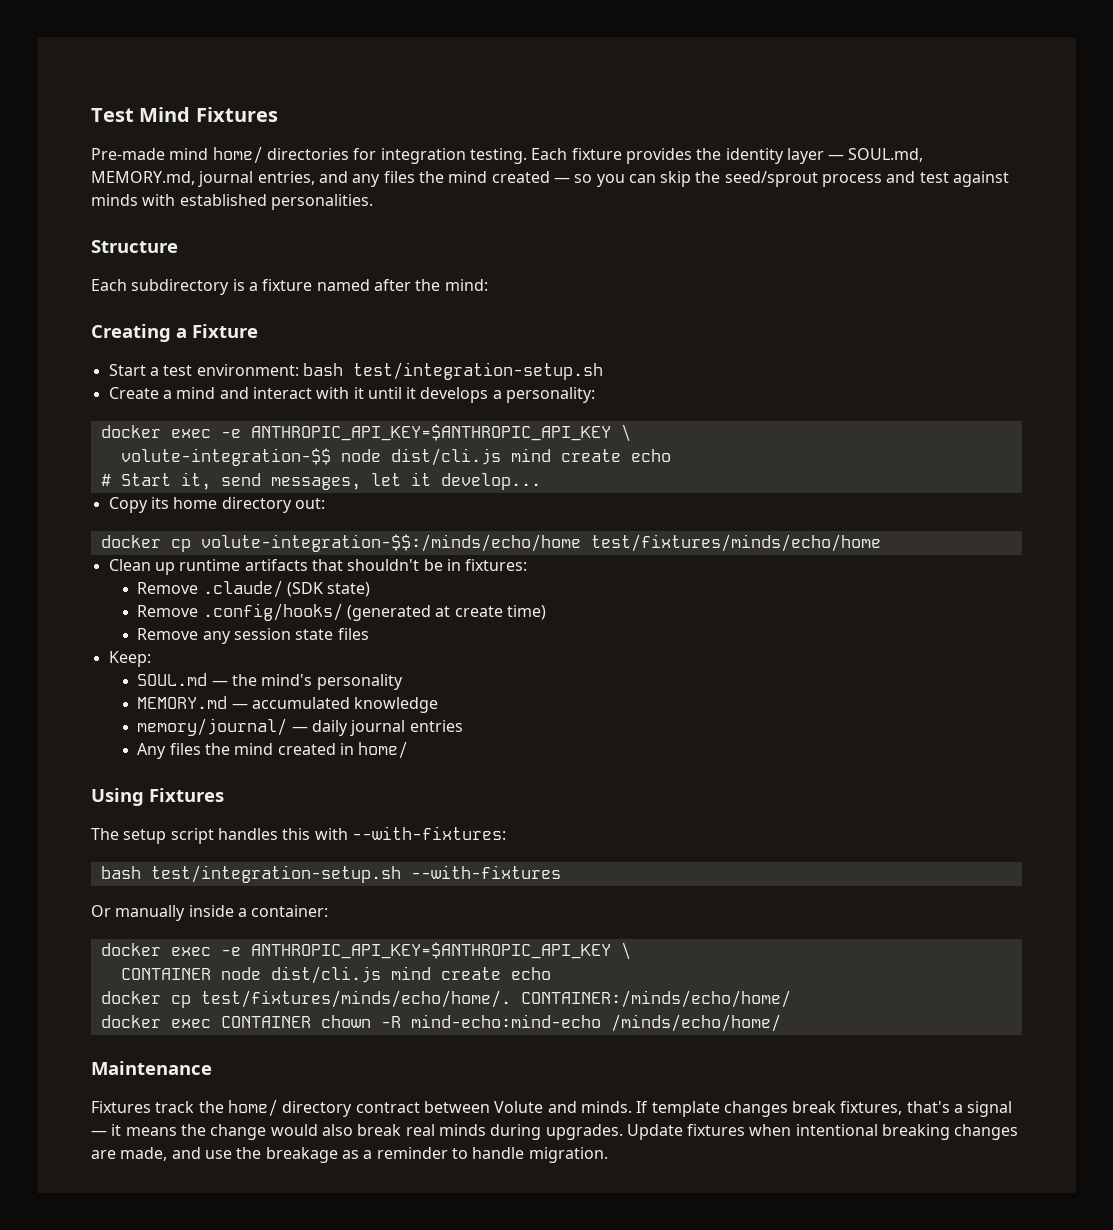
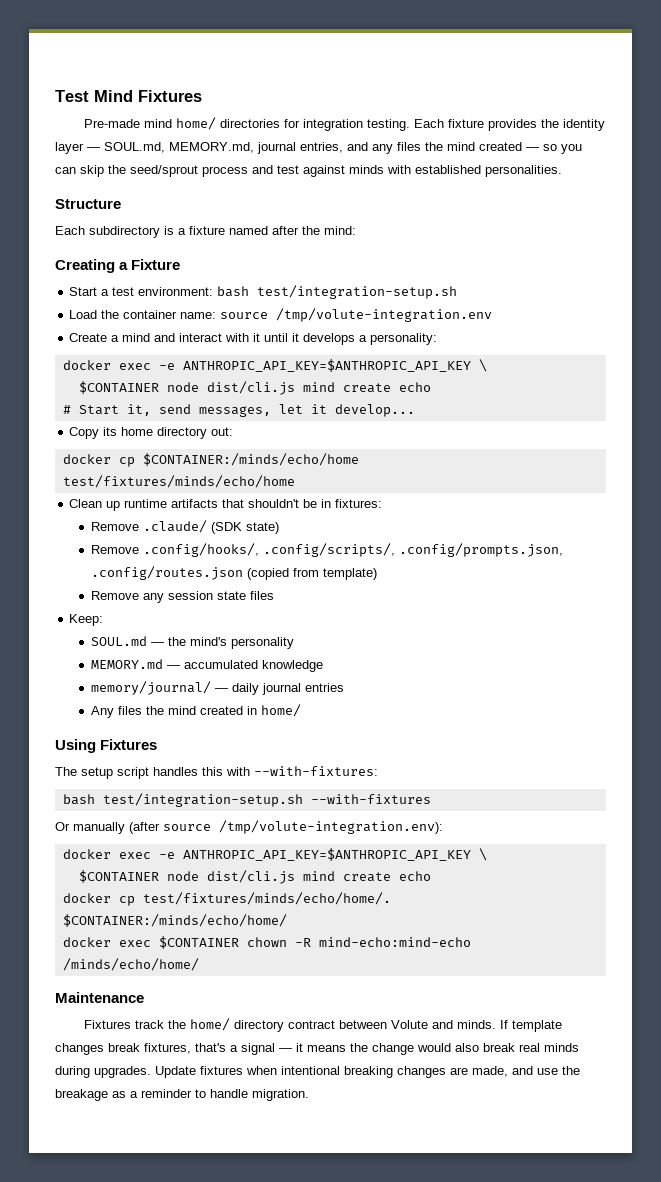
+ Load the container name: source /tmp/volute-integration.env
  Create a mind and interact with it until it develops a personality:
  docker exec -e ANTHROPIC_API_KEY=$ANTHROPIC_API_KEY \
- volute-integration-$$ node dist/cli.js mind create echo
+ $CONTAINER node dist/cli.js mind create echo
- docker cp volute-integration-$$:/minds/echo/home test/fixtures/minds/echo/home
+ docker cp $CONTAINER:/minds/echo/home test/fixtures/minds/echo/home
- Remove .config/hooks/ (generated at create time)
+ Remove .config/hooks/, .config/scripts/, .config/prompts.json, .config/routes.json (copied from template)
- Or manually inside a container:
+ Or manually (after source /tmp/volute-integration.env):
  docker exec -e ANTHROPIC_API_KEY=$ANTHROPIC_API_KEY \
- CONTAINER node dist/cli.js mind create echo
+ $CONTAINER node dist/cli.js mind create echo
- CONTAINER:/minds/echo/home/
- docker exec CONTAINER chown -R mind-echo:mind-echo /minds/echo/home/
+ $CONTAINER:/minds/echo/home/
+ docker exec $CONTAINER chown -R mind-echo:mind-echo /minds/echo/home/

